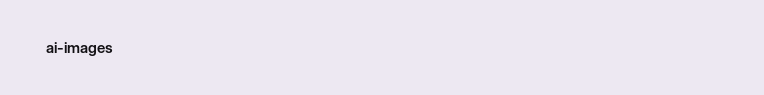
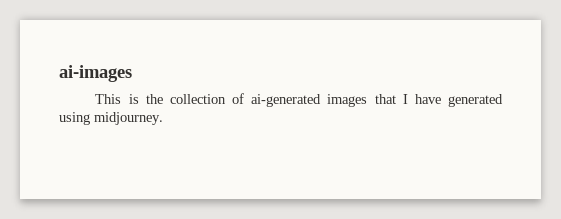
+ This is the collection of ai-generated images that I have generated using midjourney.

